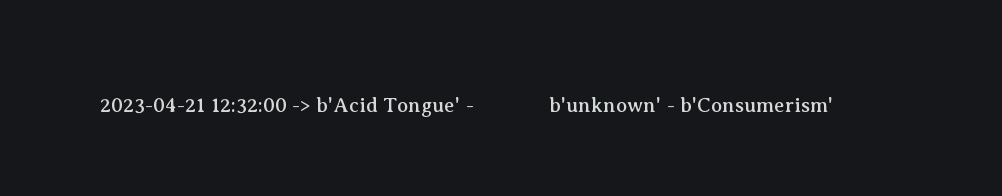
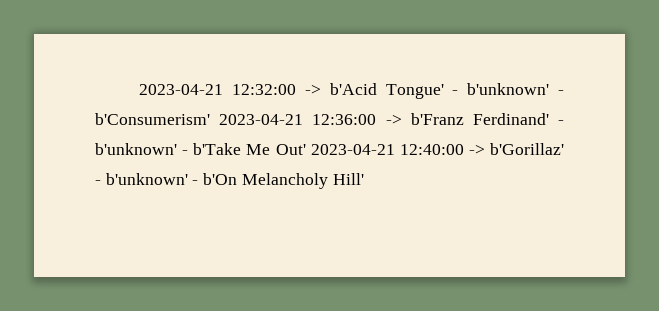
- 2023-04-21 12:32:00 -> b'Acid Tongue' - b'unknown' - b'Consumerism'
+ 2023-04-21 12:32:00 -> b'Acid Tongue' - b'unknown' - b'Consumerism' 2023-04-21 12:36:00 -> b'Franz Ferdinand' - b'unknown' - b'Take Me Out' 2023-04-21 12:40:00 -> b'Gorillaz' - b'unknown' - b'On Melancholy Hill'

